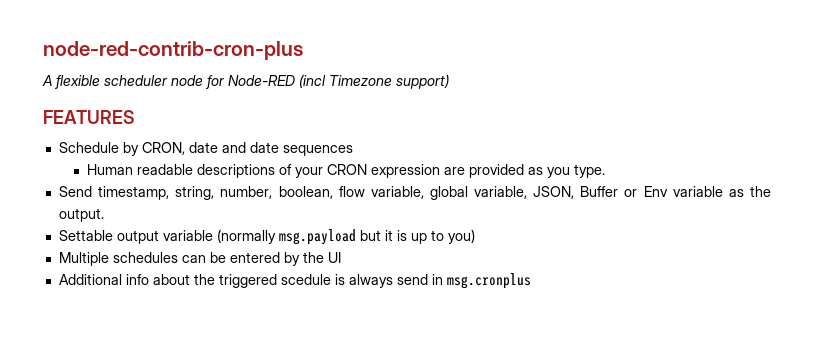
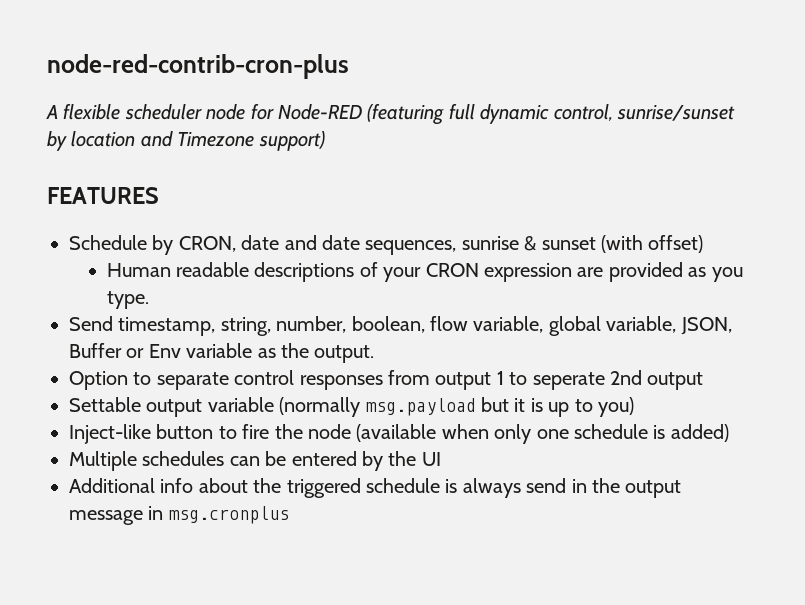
- A flexible scheduler node for Node-RED (incl Timezone support)
+ A flexible scheduler node for Node-RED (featuring full dynamic control, sunrise/sunset by location and Timezone support)
- Schedule by CRON, date and date sequences
+ Schedule by CRON, date and date sequences, sunrise & sunset (with offset)
+ Option to separate control responses from output 1 to seperate 2nd output
+ Inject-like button to fire the node (available when only one schedule is added)
- Additional info about the triggered scedule is always send in msg.cronplus
+ Additional info about the triggered schedule is always send in the output message in msg.cronplus

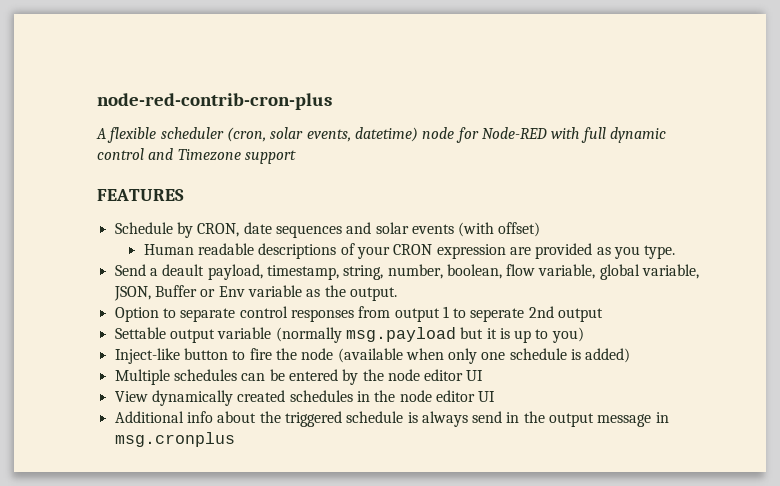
- A flexible scheduler node for Node-RED (featuring full dynamic control, sunrise/sunset by location and Timezone support)
+ A flexible scheduler (cron, solar events, datetime) node for Node-RED with full dynamic control and Timezone support
- Schedule by CRON, date and date sequences, sunrise & sunset (with offset)
+ Schedule by CRON, date sequences and solar events (with offset)
- Send timestamp, string, number, boolean, flow variable, global variable, JSON, Buffer or Env variable as the output.
+ Send a deault payload, timestamp, string, number, boolean, flow variable, global variable, JSON, Buffer or Env variable as the output.
- Multiple schedules can be entered by the UI
+ Multiple schedules can be entered by the node editor UI
+ View dynamically created schedules in the node editor UI

